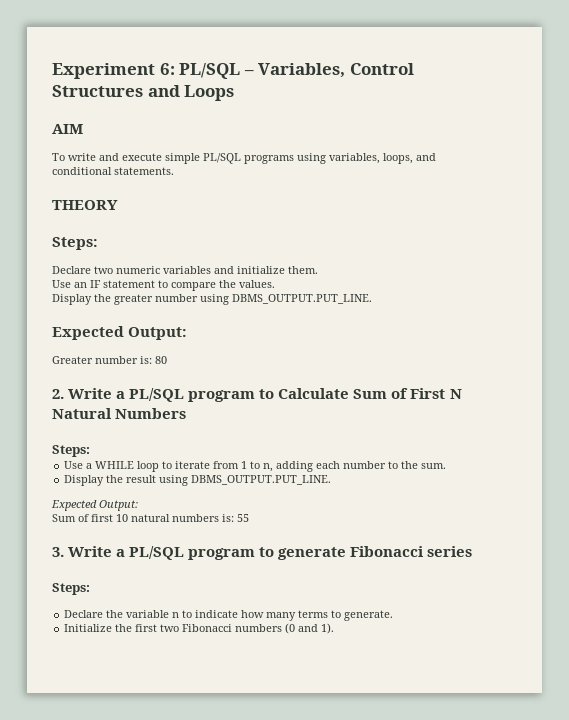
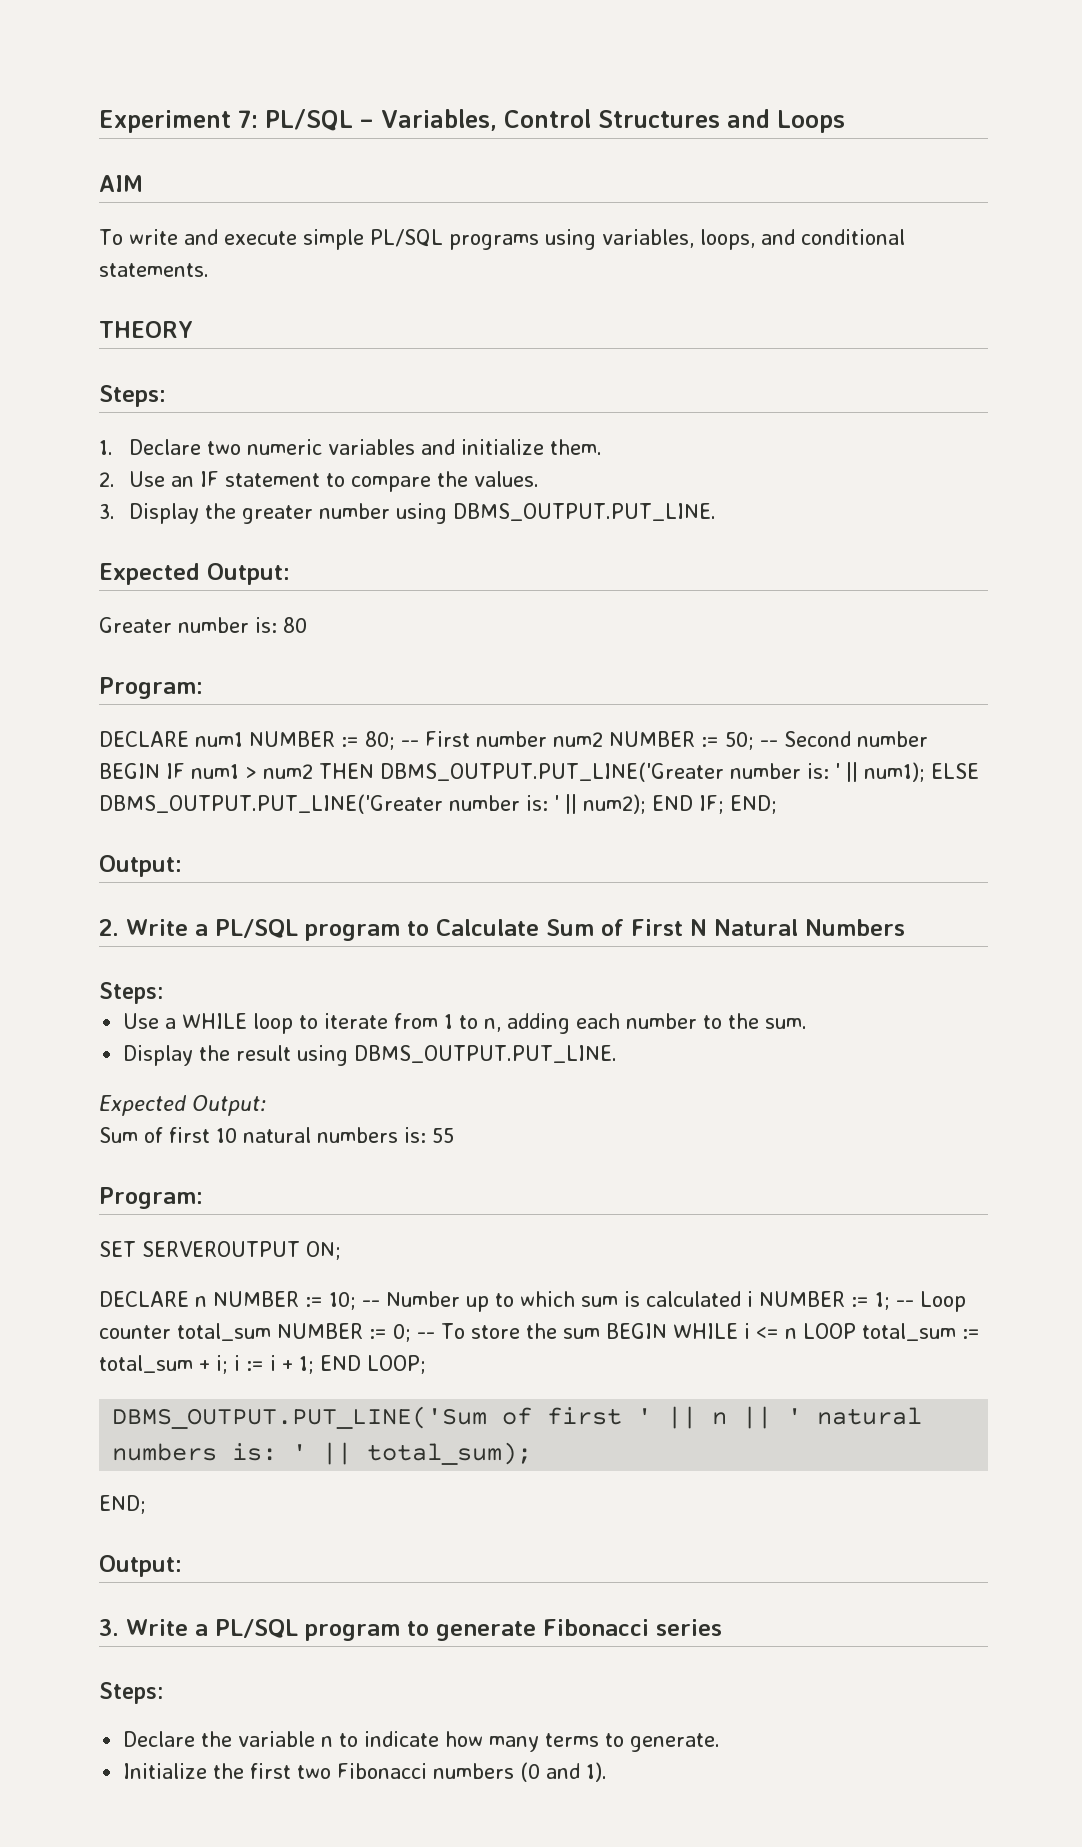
- Experiment 6: PL/SQL – Variables, Control Structures and Loops
+ Experiment 7: PL/SQL – Variables, Control Structures and Loops
- Declare two numeric variables and initialize them.
+ 1. Declare two numeric variables and initialize them.
- Use an IF statement to compare the values.
+ 2. Use an IF statement to compare the values.
- Display the greater number using DBMS_OUTPUT.PUT_LINE.
+ 3. Display the greater number using DBMS_OUTPUT.PUT_LINE.
  Greater number is: 80
+ Program:
+ DECLARE num1 NUMBER := 80; -- First number num2 NUMBER := 50; -- Second number BEGIN IF num1 > num2 THEN DBMS_OUTPUT.PUT_LINE('Greater number is: ' || num1); ELSE DBMS_OUTPUT.PUT_LINE('Greater number is: ' || num2); END IF; END;
+ Output:
  Sum of first 10 natural numbers is: 55
+ Program:
+ SET SERVEROUTPUT ON;
+ DECLARE n NUMBER := 10; -- Number up to which sum is calculated i NUMBER := 1; -- Loop counter total_sum NUMBER := 0; -- To store the sum BEGIN WHILE i <= n LOOP total_sum := total_sum + i; i := i + 1; END LOOP;
+ DBMS_OUTPUT.PUT_LINE('Sum of first ' || n || ' natural numbers is: ' || total_sum);
+ END;
+ Output:

